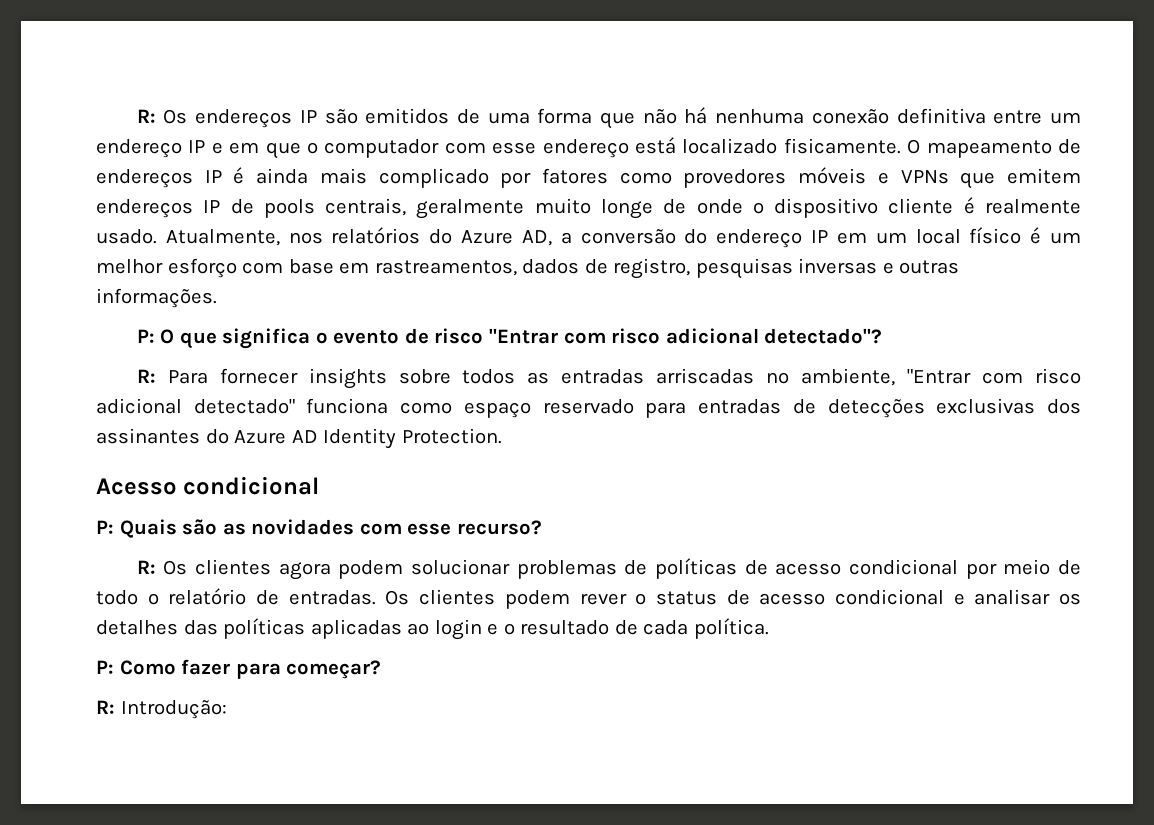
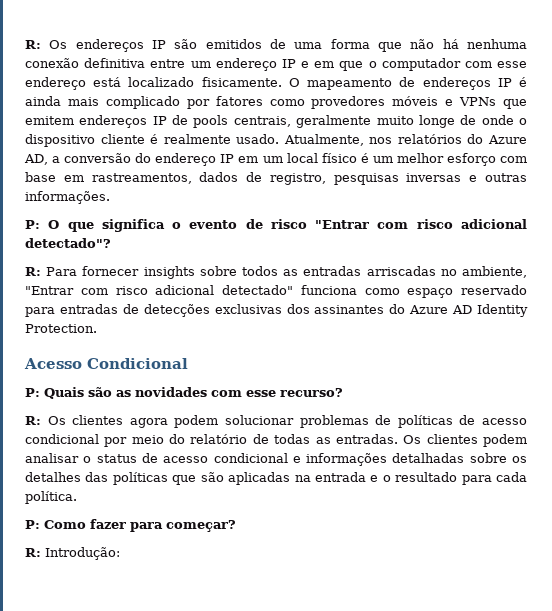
- Acesso condicional
+ Acesso Condicional
- R: Os clientes agora podem solucionar problemas de políticas de acesso condicional por meio de todo o relatório de entradas.
+ R: Os clientes agora podem solucionar problemas de políticas de acesso condicional por meio do relatório de todas as entradas.
- Os clientes podem rever o status de acesso condicional e analisar os detalhes das políticas aplicadas ao login e o resultado de cada política.
+ Os clientes podem analisar o status de acesso condicional e informações detalhadas sobre os detalhes das políticas que são aplicadas na entrada e o resultado para cada política.

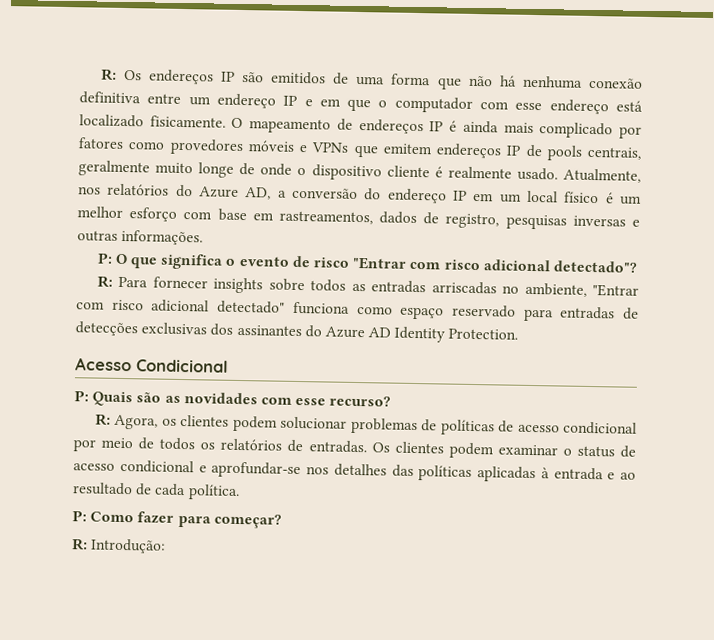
- R: Os clientes agora podem solucionar problemas de políticas de acesso condicional por meio do relatório de todas as entradas.
+ R: Agora, os clientes podem solucionar problemas de políticas de acesso condicional por meio de todos os relatórios de entradas.
- Os clientes podem analisar o status de acesso condicional e informações detalhadas sobre os detalhes das políticas que são aplicadas na entrada e o resultado para cada política.
+ Os clientes podem examinar o status de acesso condicional e aprofundar-se nos detalhes das políticas aplicadas à entrada e ao resultado de cada política.

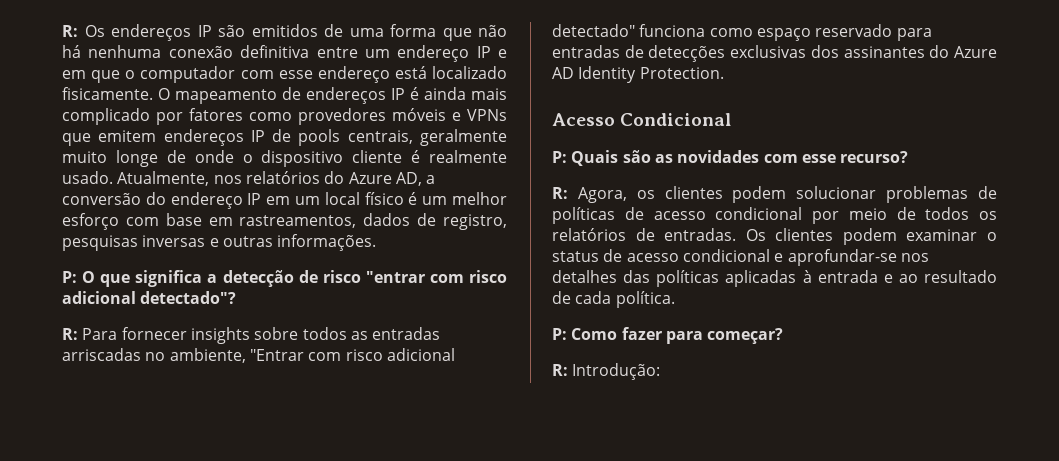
- P: O que significa o evento de risco "Entrar com risco adicional detectado"?
+ P: O que significa a detecção de risco "entrar com risco adicional detectado"?

